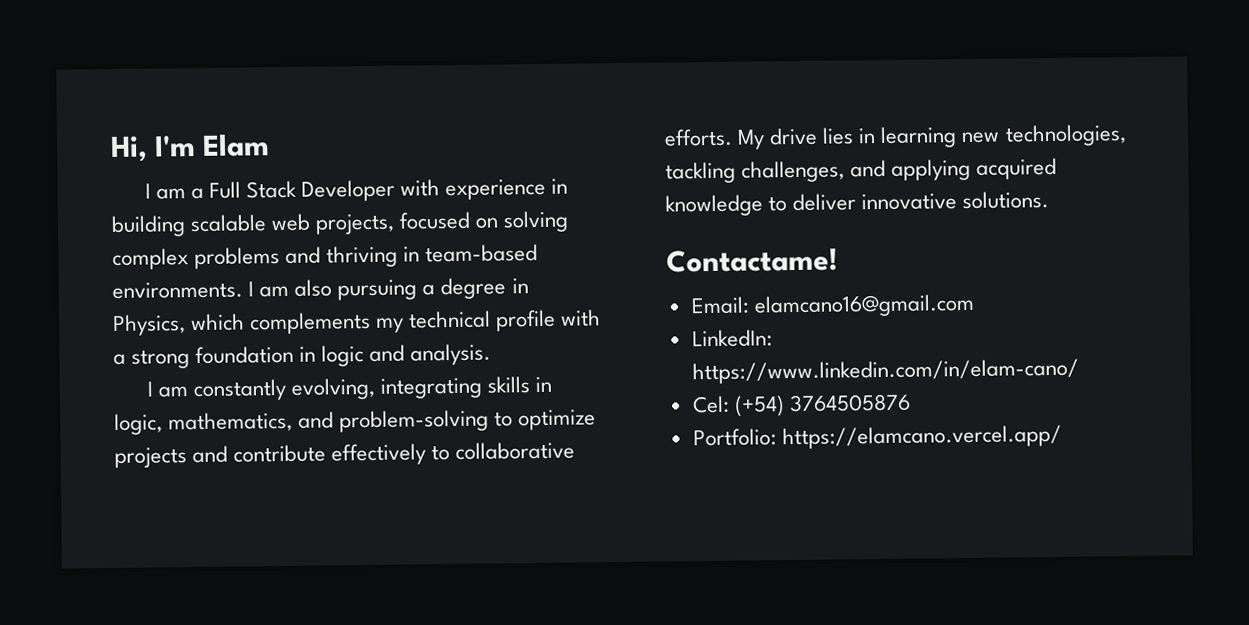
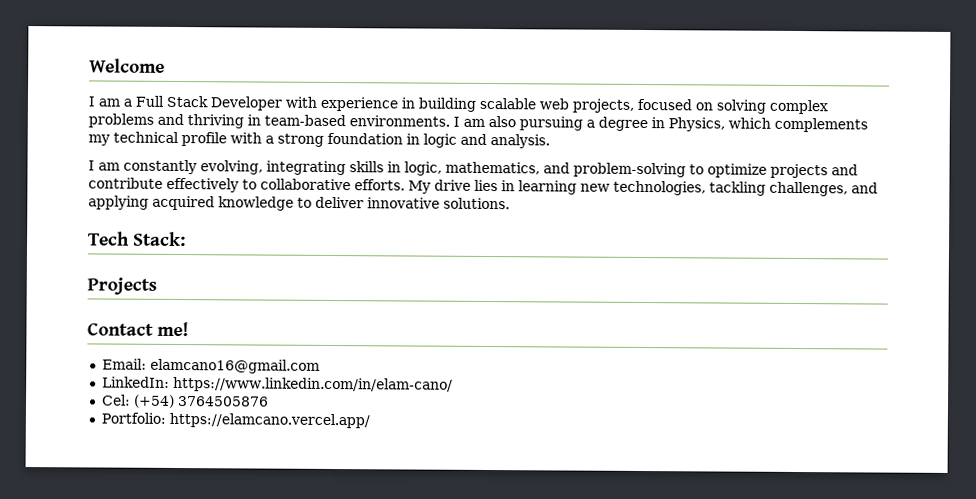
- Hi, I'm Elam
+ Welcome
- Contactame!
+ Tech Stack:
+ Projects
+ Contact me!

